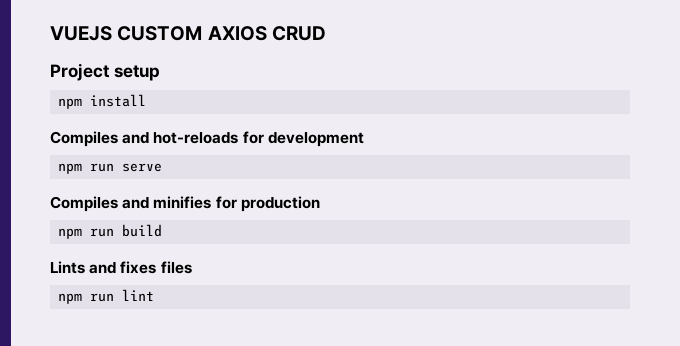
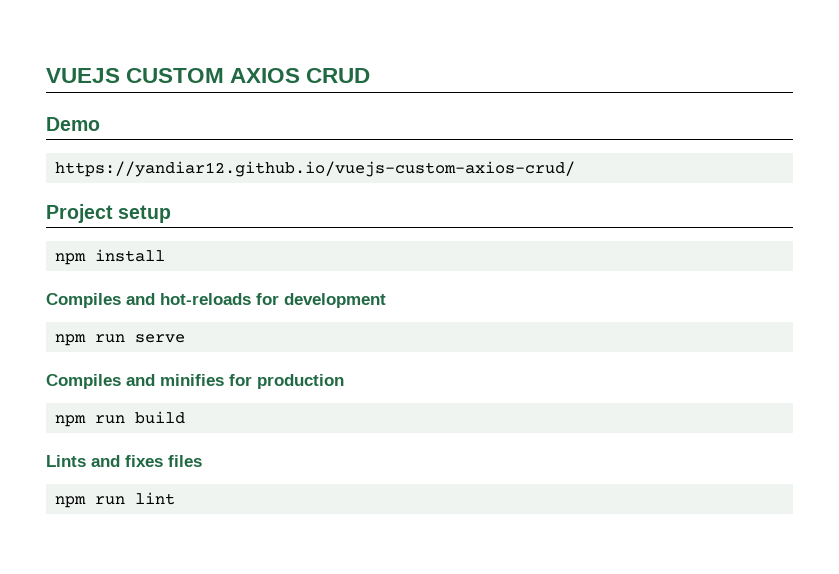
+ Demo
+ https://yandiar12.github.io/vuejs-custom-axios-crud/

